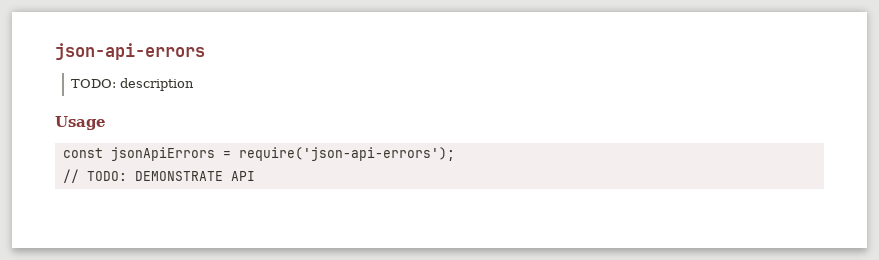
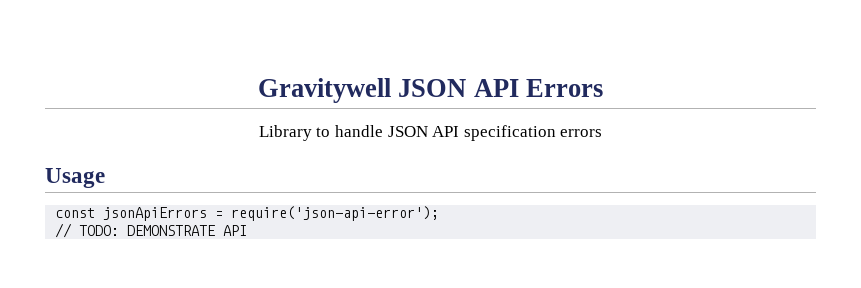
- json-api-errors
- TODO: description
+ Gravitywell JSON API Errors
+ Library to handle JSON API specification errors
- const jsonApiErrors = require('json-api-errors');
+ const jsonApiErrors = require('json-api-error');

